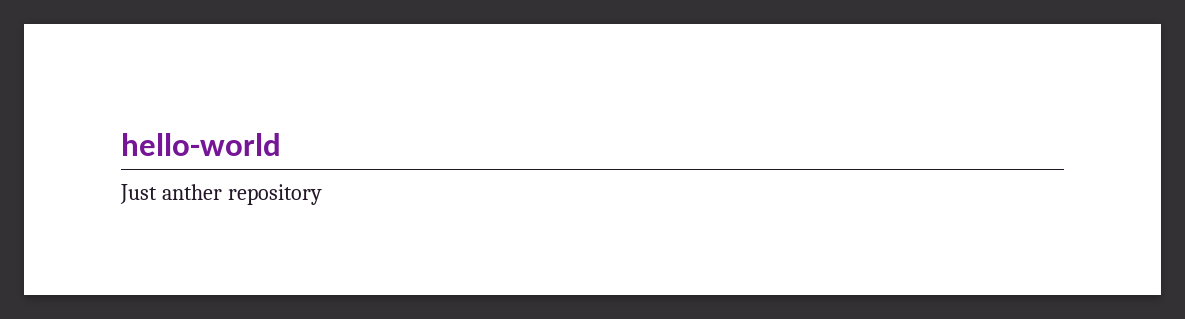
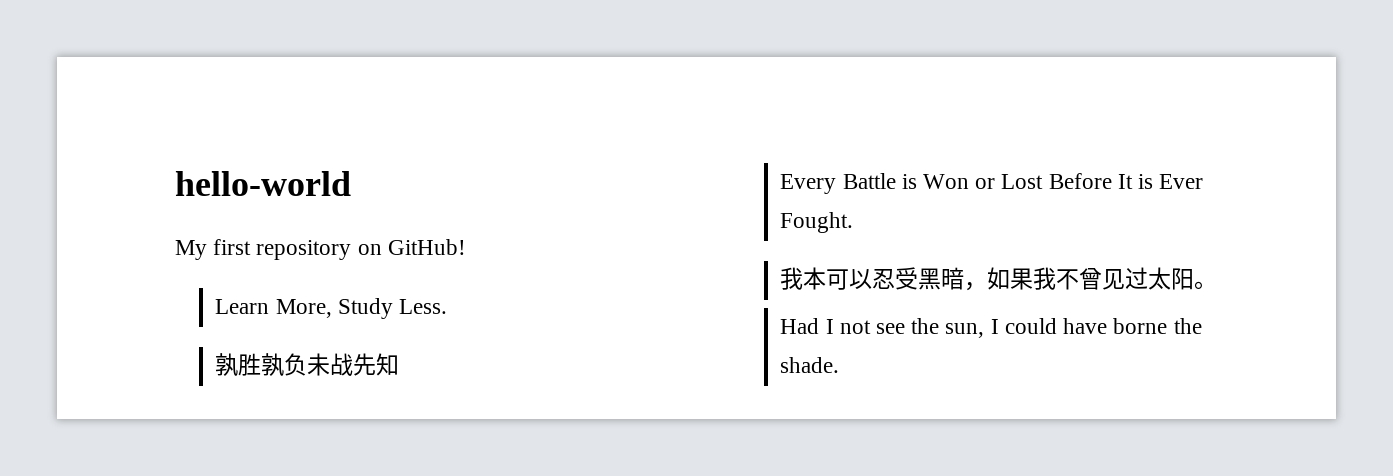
- Just anther repository
+ My first repository on GitHub!
+ Learn More, Study Less.
+ 孰胜孰负未战先知
+ Every Battle is Won or Lost Before It is Ever Fought.
+ 我本可以忍受黑暗，如果我不曾见过太阳。
+ Had I not see the sun, I could have borne the shade.

